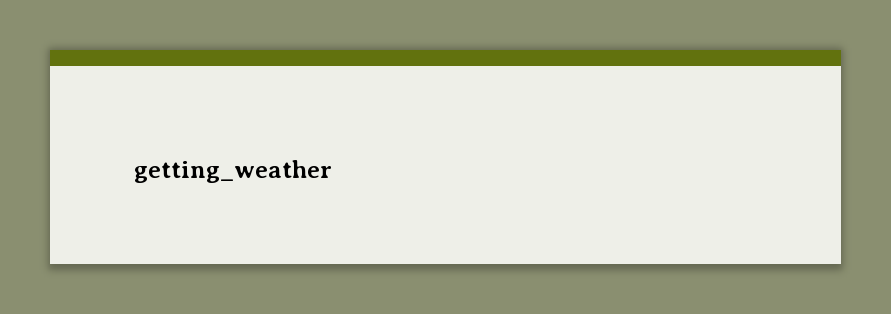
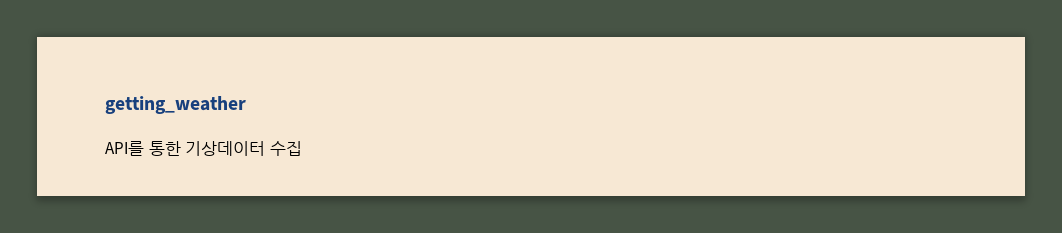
+ API를 통한 기상데이터 수집

